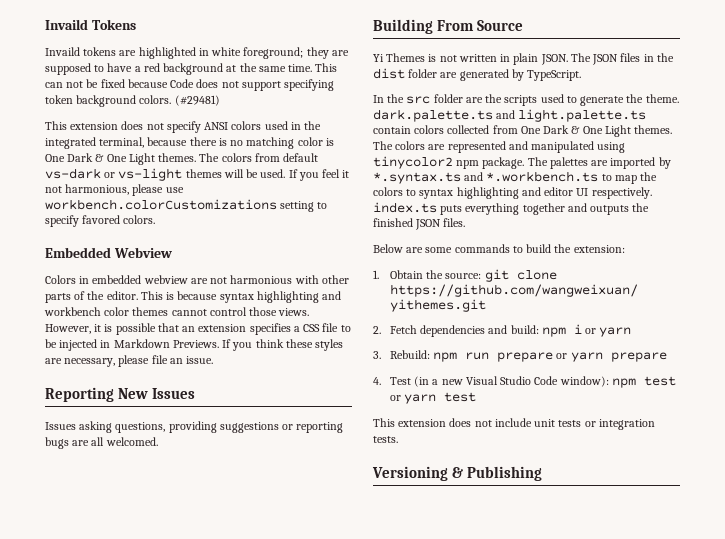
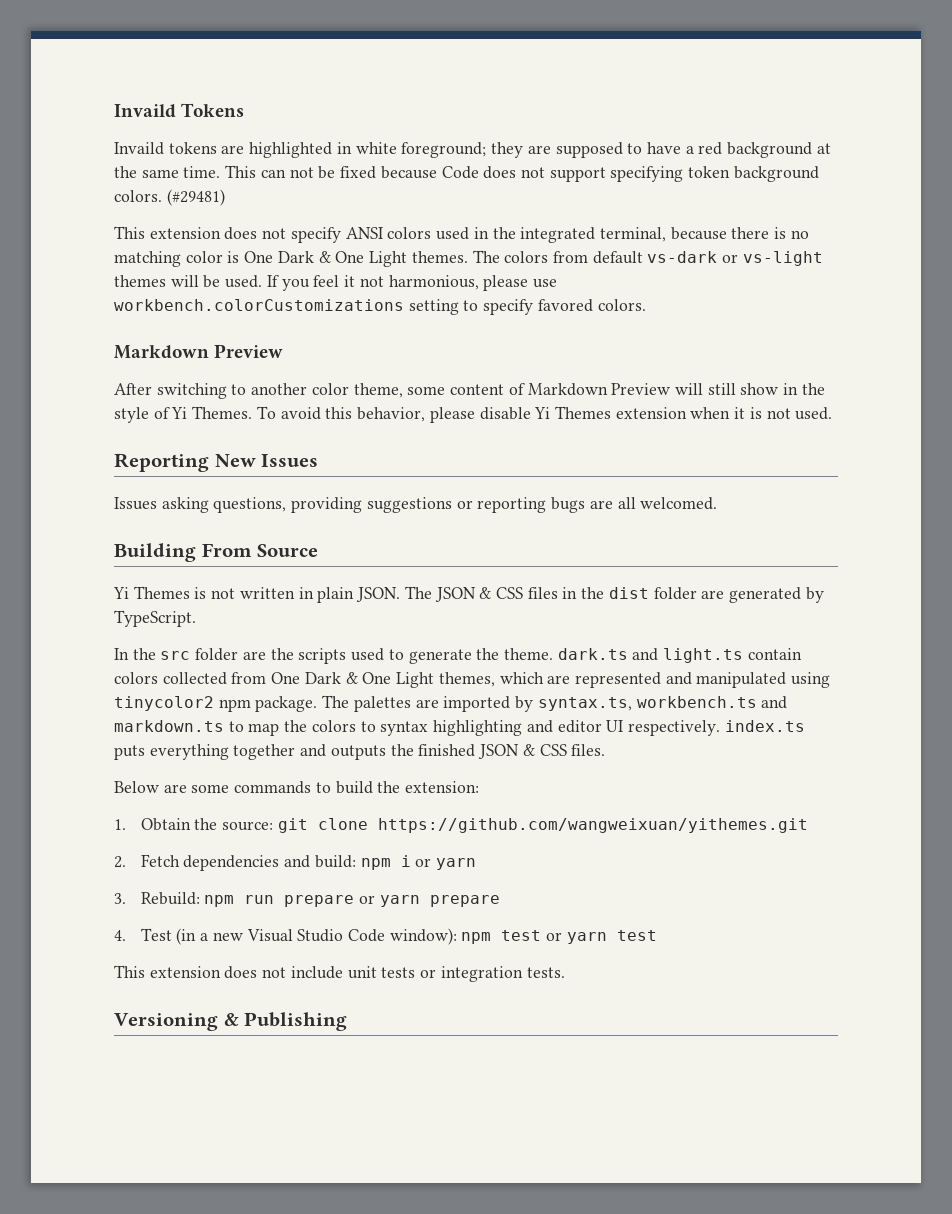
  If you feel it not harmonious, please use workbench.colorCustomizations setting to specify favored colors.
- Embedded Webview
- Colors in embedded webview are not harmonious with other parts of the editor. This is because syntax highlighting and workbench color themes cannot control those views. However, it is possible that an extension specifies a CSS file to be injected in Markdown Previews. If you think these styles are necessary, please file an issue.
+ Markdown Preview
+ After switching to another color theme, some content of Markdown Preview will still show in the style of Yi Themes. To avoid this behavior, please disable Yi Themes extension when it is not used.
- The JSON files in the dist folder are generated by TypeScript.
+ The JSON & CSS files in the dist folder are generated by TypeScript.
- In the src folder are the scripts used to generate the theme. dark.palette.ts and light.palette.ts contain colors collected from One Dark & One Light themes. The colors are represented and manipulated using tinycolor2 npm package.
+ In the src folder are the scripts used to generate the theme. dark.ts and light.ts contain colors collected from One Dark & One Light themes, which are represented and manipulated using tinycolor2 npm package.
- The palettes are imported by *.syntax.ts and *.workbench.ts to map the colors to syntax highlighting and editor UI respectively. index.ts puts everything together and outputs the finished JSON files.
+ The palettes are imported by syntax.ts, workbench.ts and markdown.ts to map the colors to syntax highlighting and editor UI respectively. index.ts puts everything together and outputs the finished JSON & CSS files.

